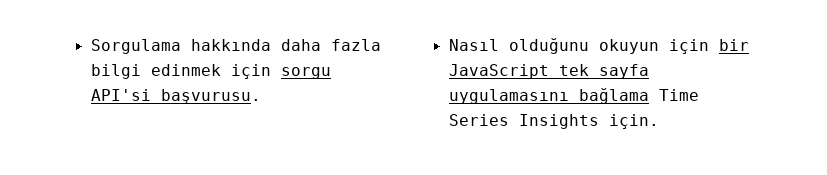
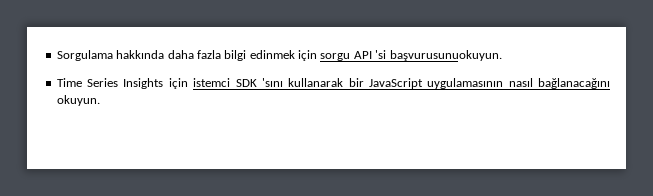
- Sorgulama hakkında daha fazla bilgi edinmek için sorgu API'si başvurusu.
- Nasıl olduğunu okuyun için bir JavaScript tek sayfa uygulamasını bağlama Time Series Insights için.
+ Sorgulama hakkında daha fazla bilgi edinmek için sorgu API 'si başvurusunuokuyun.
+ Time Series Insights için istemci SDK 'sını kullanarak bir JavaScript uygulamasının nasıl bağlanacağını okuyun.

